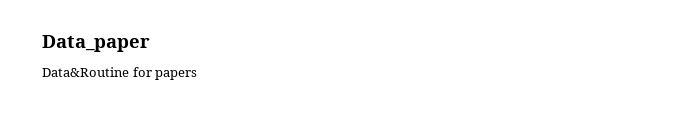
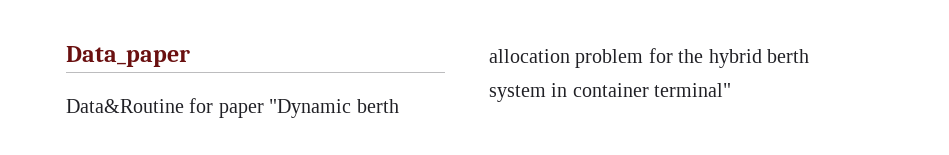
- Data&Routine for papers
+ Data&Routine for paper "Dynamic berth allocation problem for the hybrid berth system in container terminal"

